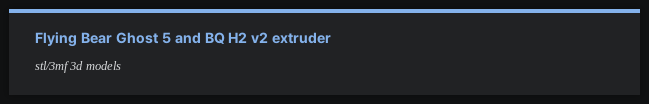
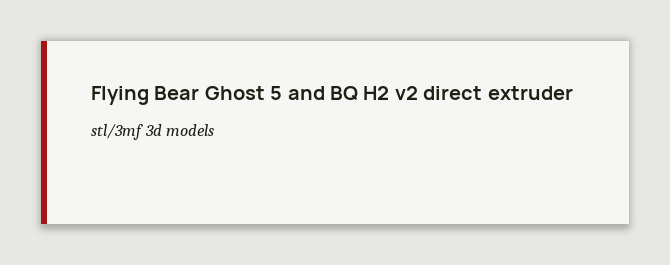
- Flying Bear Ghost 5 and BQ H2 v2 extruder
+ Flying Bear Ghost 5 and BQ H2 v2 direct extruder

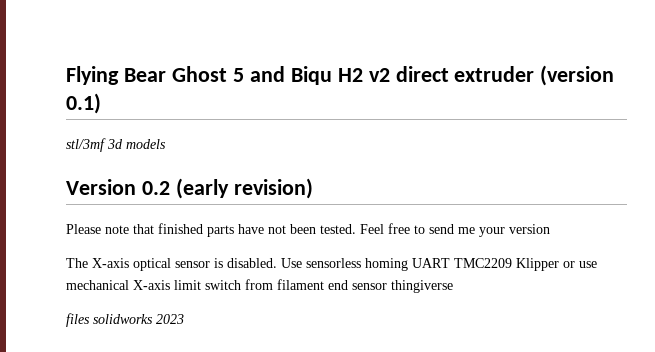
- Flying Bear Ghost 5 and BQ H2 v2 direct extruder
+ Flying Bear Ghost 5 and Biqu H2 v2 direct extruder (version 0.1)
+ Version 0.2 (early revision)
+ Please note that finished parts have not been tested. Feel free to send me your version
+ The X-axis optical sensor is disabled. Use sensorless homing UART TMC2209 Klipper or use mechanical X-axis limit switch from filament end sensor thingiverse
+ files solidworks 2023

